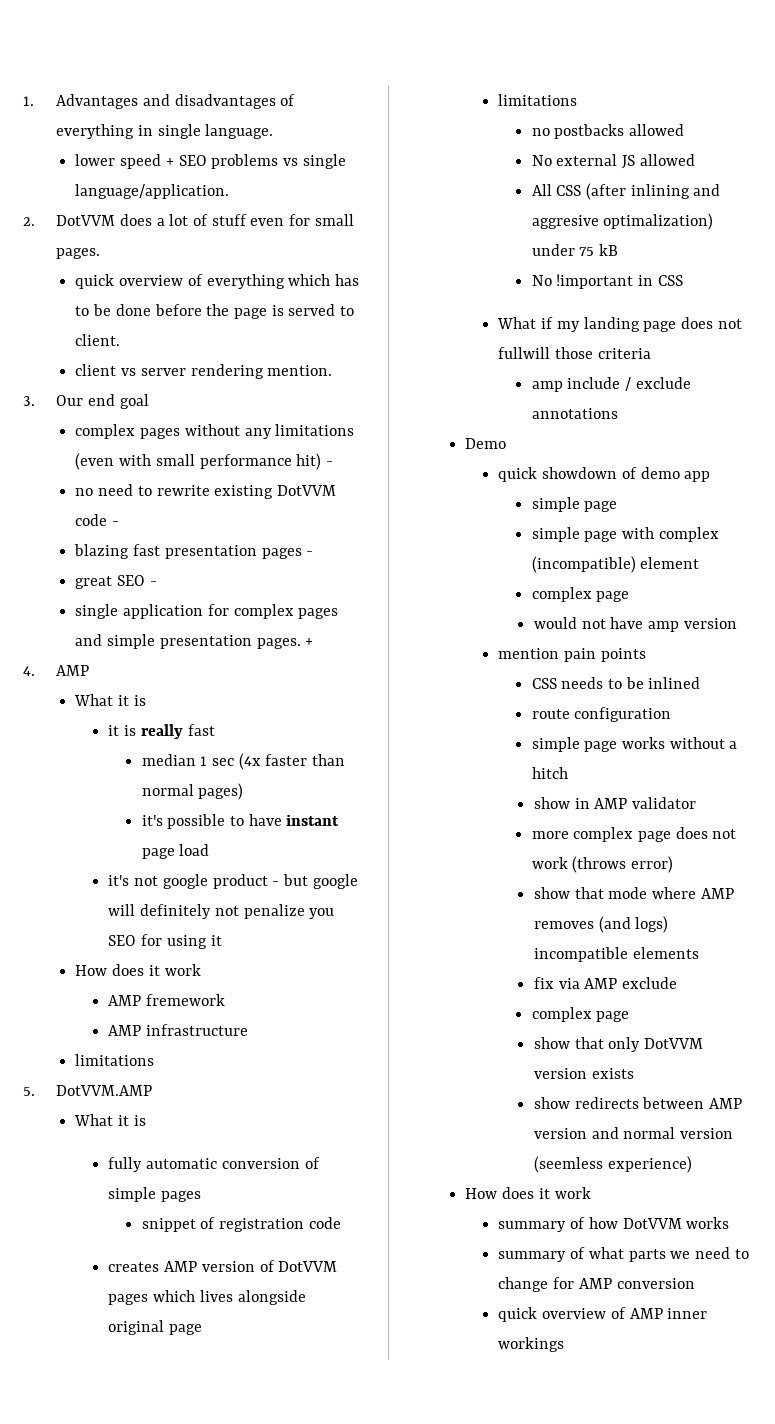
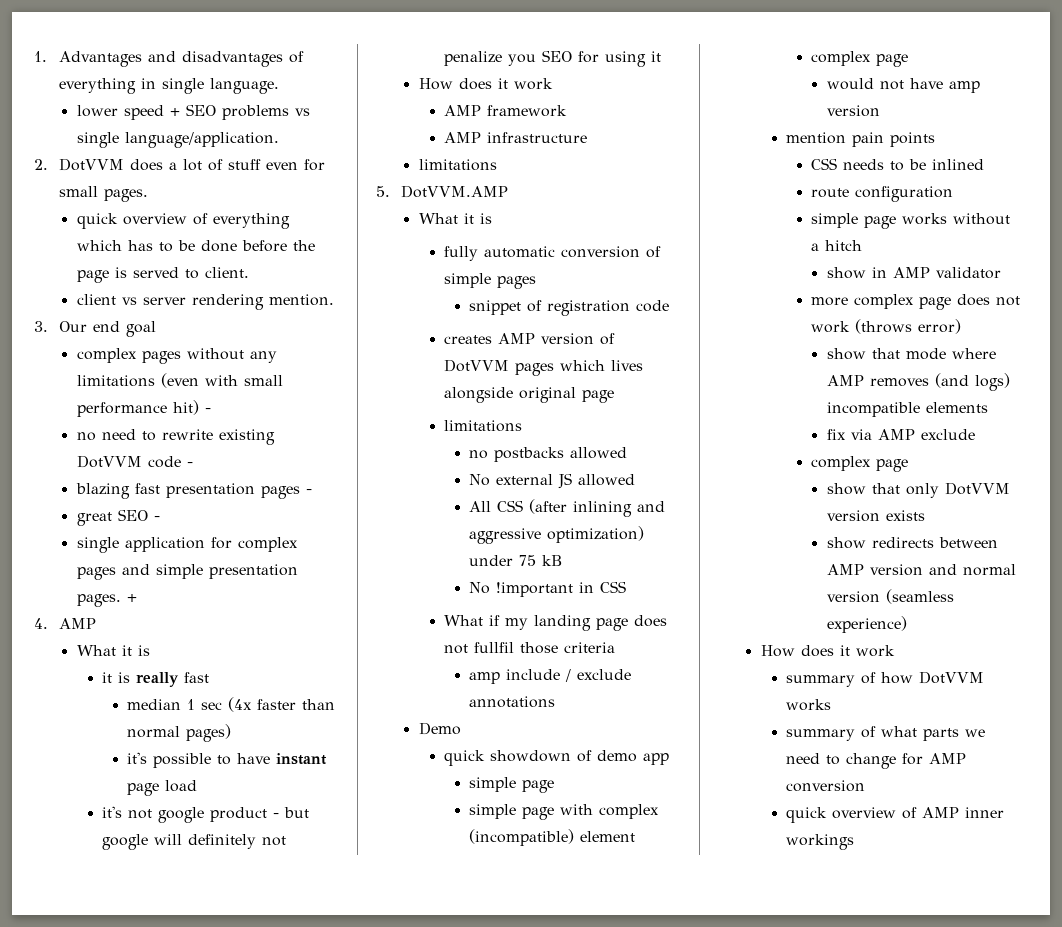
- AMP fremework
+ AMP framework
- All CSS (after inlining and aggresive optimalization) under 75 kB
+ All CSS (after inlining and aggressive optimization) under 75 kB
- What if my landing page does not fullwill those criteria
+ What if my landing page does not fullfil those criteria
- show redirects between AMP version and normal version (seemless experience)
+ show redirects between AMP version and normal version (seamless experience)

